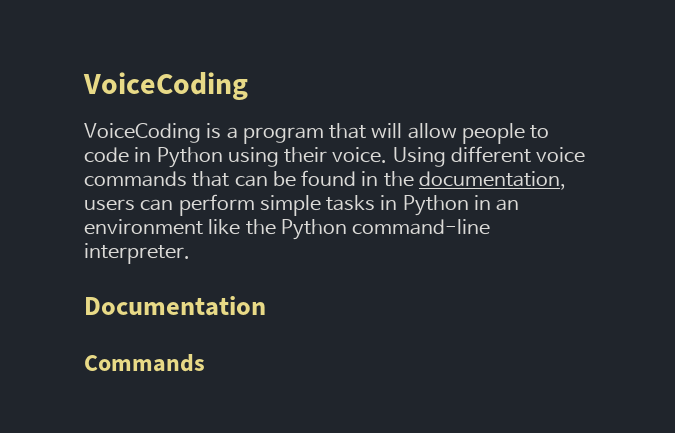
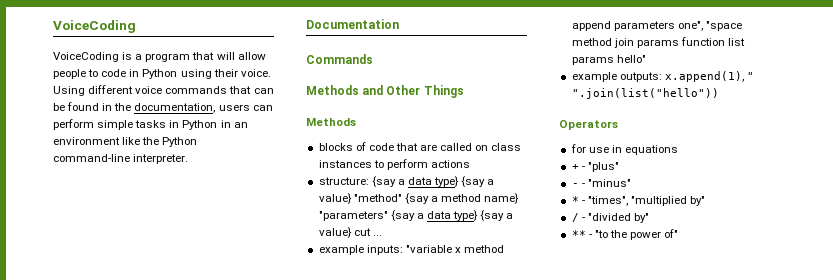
+ Methods and Other Things
+ Methods
+ blocks of code that are called on class instances to perform actions
+ structure: {say a data type} {say a value} "method" {say a method name} "parameters" {say a data type} {say a value} cut ...
+ example inputs: "variable x method append parameters one", "space method join params function list params hello"
+ example outputs: x.append(1), " ".join(list("hello"))
+ Operators
+ for use in equations
+ + - "plus"
+ - - "minus"
+ * - "times", "multiplied by"
+ / - "divided by"
+ ** - "to the power of"

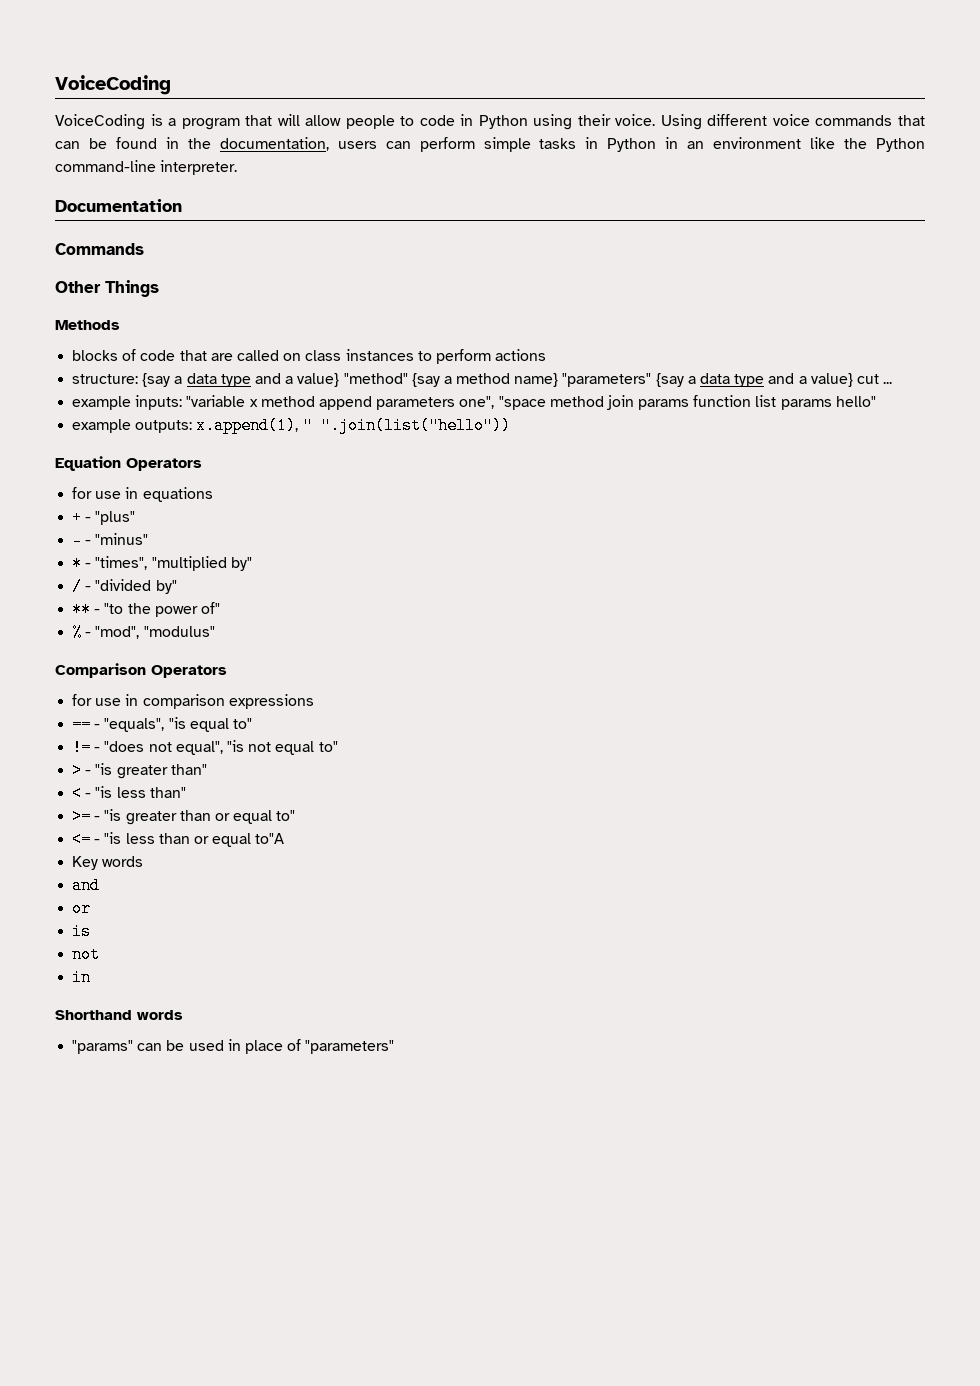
- Methods and Other Things
+ Other Things
- structure: {say a data type} {say a value} "method" {say a method name} "parameters" {say a data type} {say a value} cut ...
+ structure: {say a data type and a value} "method" {say a method name} "parameters" {say a data type and a value} cut ...
- Operators
+ Equation Operators
+ % - "mod", "modulus"
+ Comparison Operators
+ for use in comparison expressions
+ == - "equals", "is equal to"
+ != - "does not equal", "is not equal to"
+ > - "is greater than"
+ < - "is less than"
+ >= - "is greater than or equal to"
+ <= - "is less than or equal to"A
+ Key words
+ and
+ or
+ is
+ not
+ in
+ Shorthand words
+ "params" can be used in place of "parameters"

